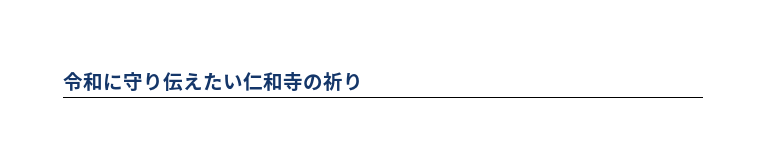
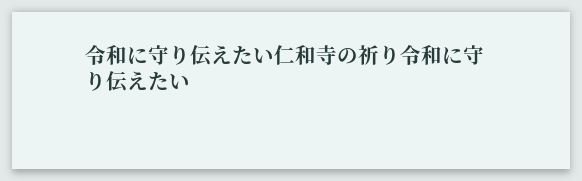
- 令和に守り伝えたい仁和寺の祈り
+ 令和に守り伝えたい仁和寺の祈り令和に守り伝えたい

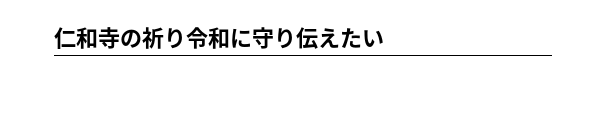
- 令和に守り伝えたい仁和寺の祈り令和に守り伝えたい
+ 仁和寺の祈り令和に守り伝えたい

